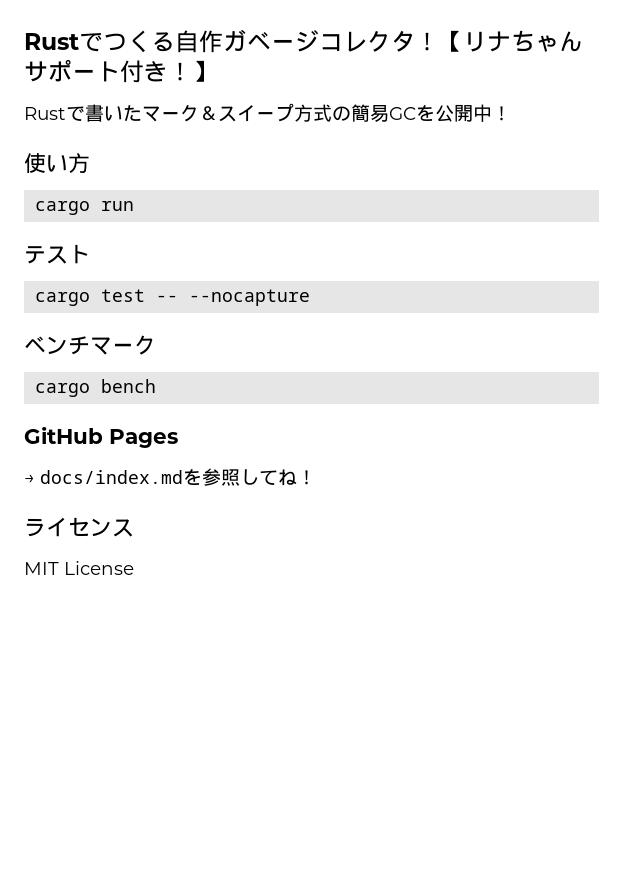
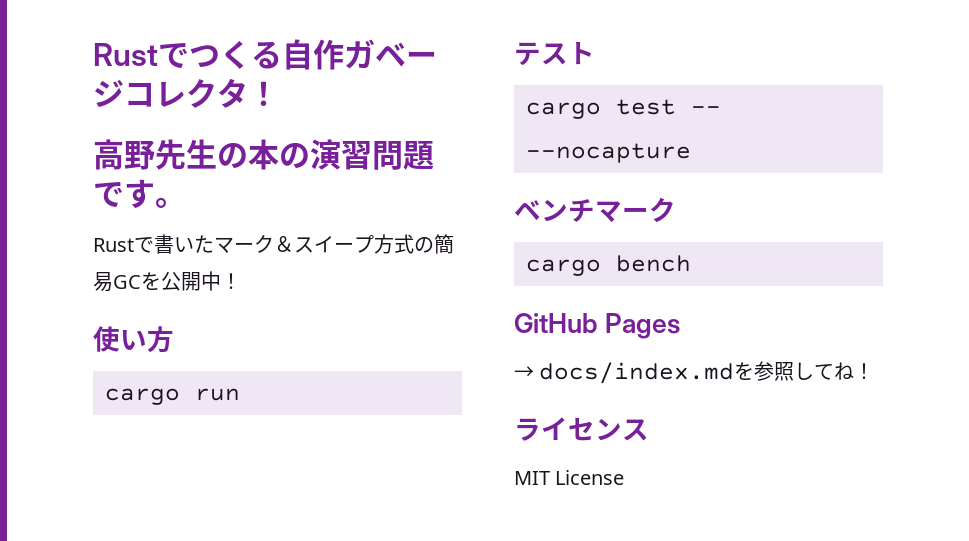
- Rustでつくる自作ガベージコレクタ！【リナちゃんサポート付き！】
+ Rustでつくる自作ガベージコレクタ！
+ 高野先生の本の演習問題です。

